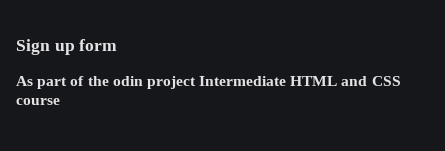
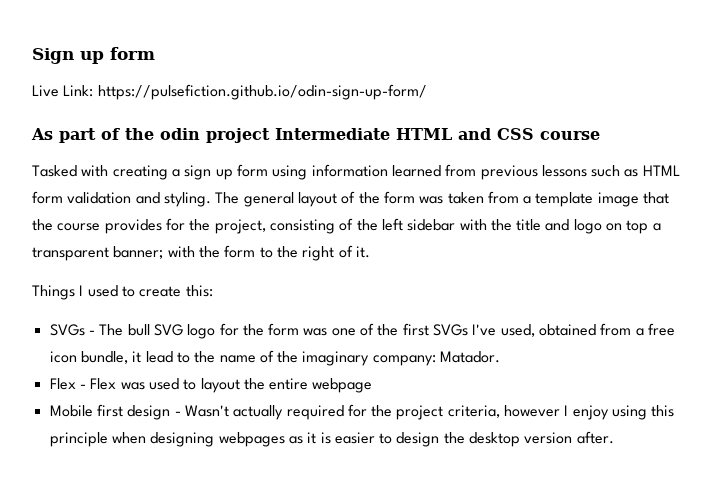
+ Live Link: https://pulsefiction.github.io/odin-sign-up-form/
+ Tasked with creating a sign up form using information learned from previous lessons such as HTML form validation and styling. The general layout of the form was taken from a template image that the course provides for the project, consisting of the left sidebar with the title and logo on top a transparent banner; with the form to the right of it.
+ Things I used to create this:
+ SVGs - The bull SVG logo for the form was one of the first SVGs I've used, obtained from a free icon bundle, it lead to the name of the imaginary company: Matador.
+ Flex - Flex was used to layout the entire webpage
+ Mobile first design - Wasn't actually required for the project criteria, however I enjoy using this principle when designing webpages as it is easier to design the desktop version after.

